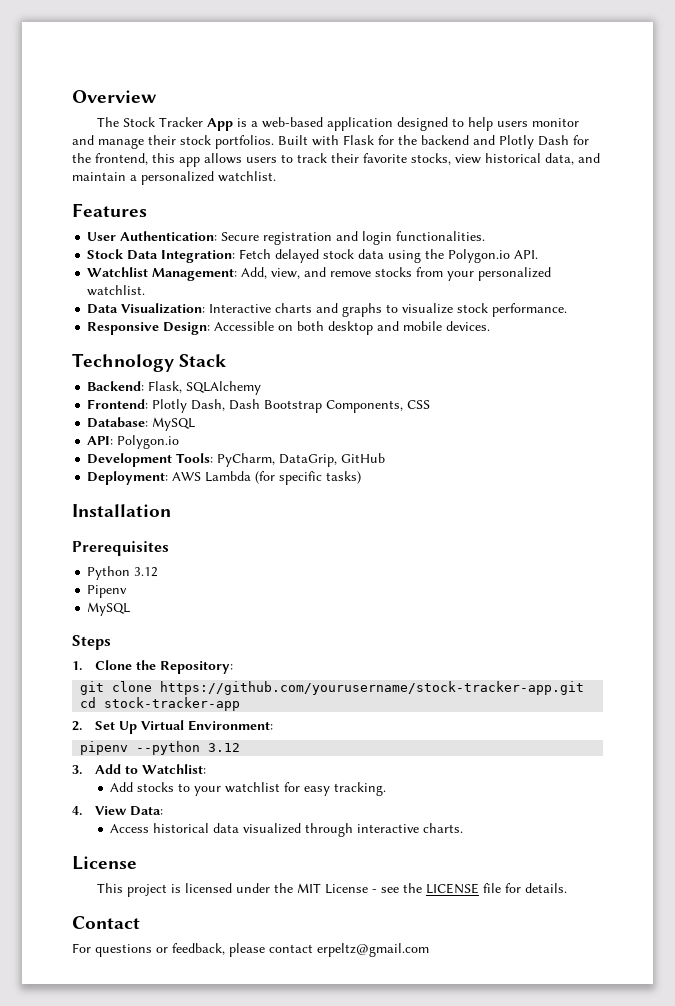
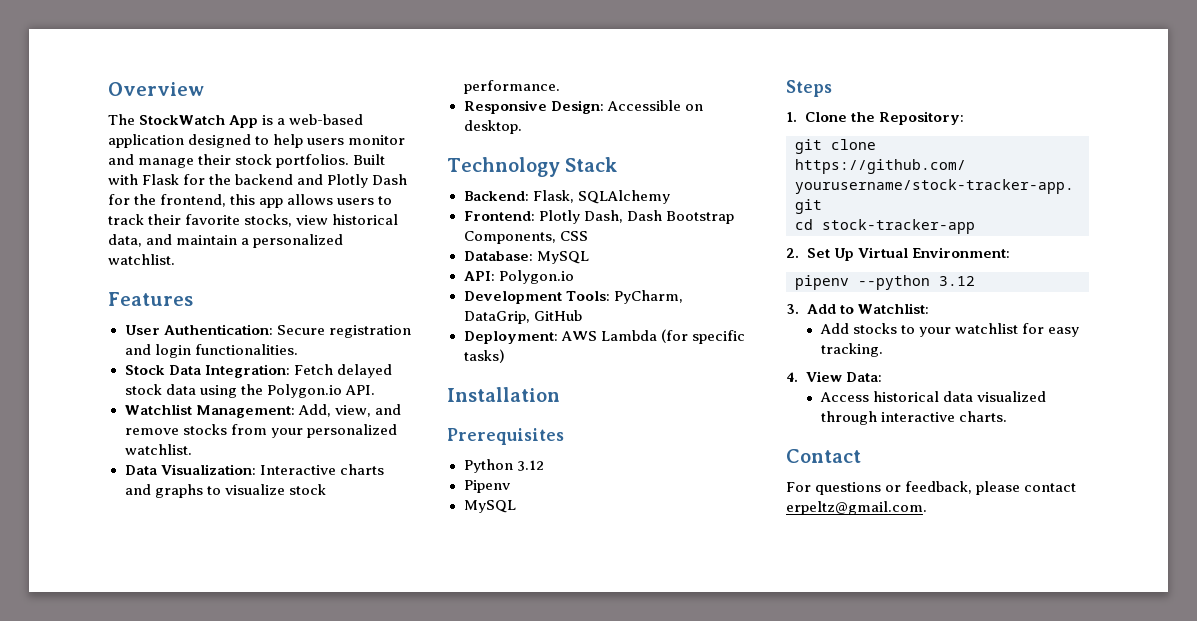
- The Stock Tracker App is a web-based application designed to help users monitor and manage their stock portfolios.
+ The StockWatch App is a web-based application designed to help users monitor and manage their stock portfolios.
- Responsive Design: Accessible on both desktop and mobile devices.
+ Responsive Design: Accessible on desktop.
  Access historical data visualized through interactive charts.
- License
- This project is licensed under the MIT License - see the LICENSE file for details.
- For questions or feedback, please contact erpeltz@gmail.com
+ For questions or feedback, please contact erpeltz@gmail.com.

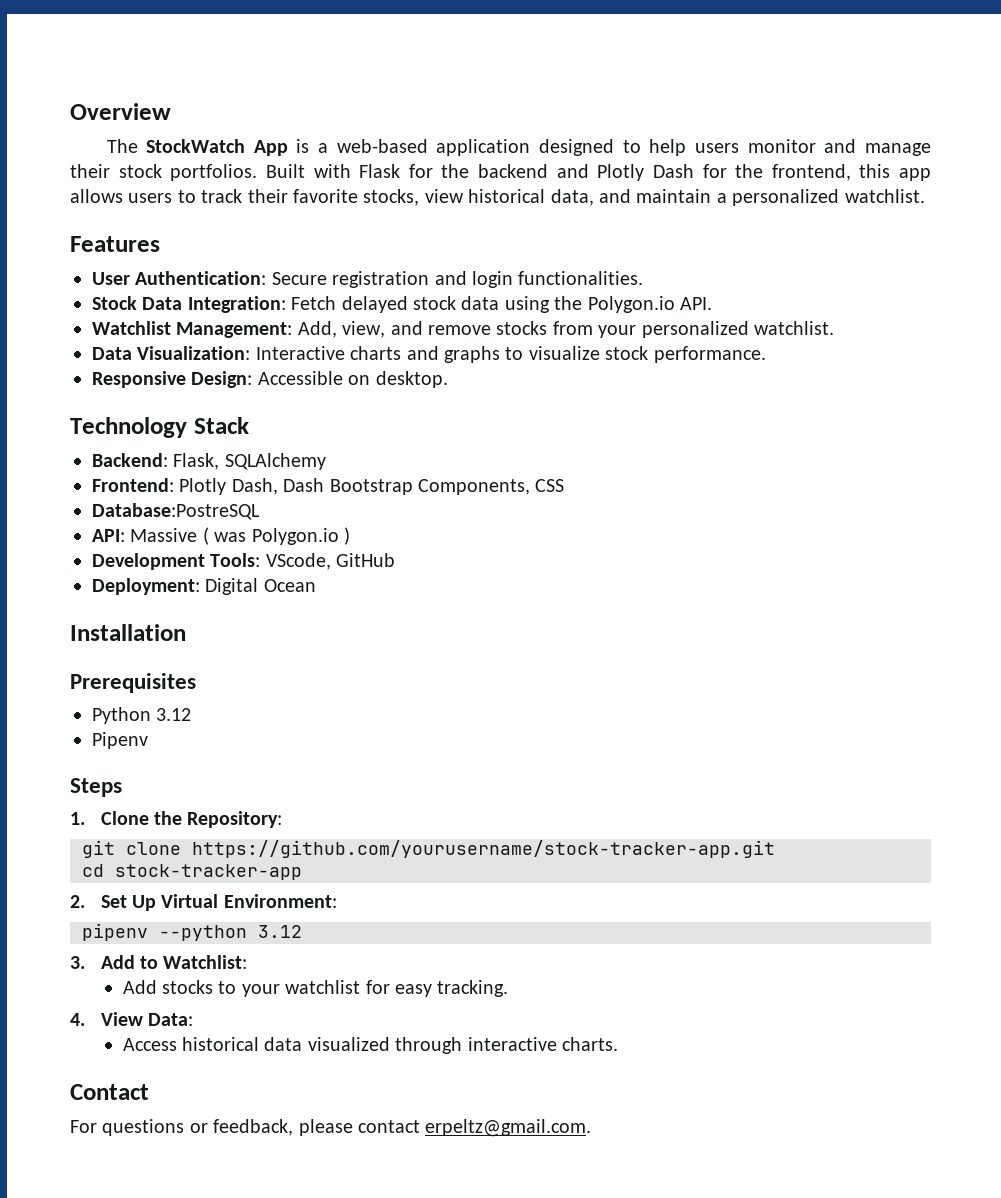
- Database: MySQL
+ Database:PostreSQL
- API: Polygon.io
+ API: Massive ( was Polygon.io )
- Development Tools: PyCharm, DataGrip, GitHub
+ Development Tools: VScode, GitHub
- Deployment: AWS Lambda (for specific tasks)
+ Deployment: Digital Ocean
  Pipenv
- MySQL

